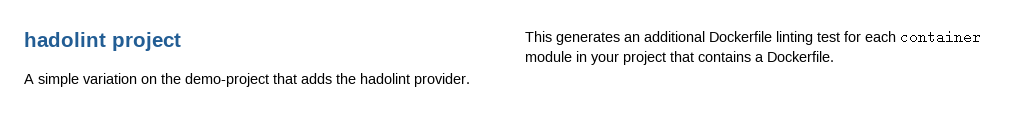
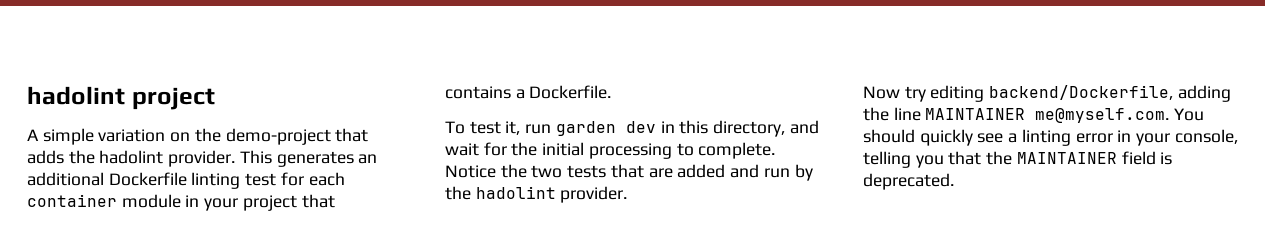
+ To test it, run garden dev in this directory, and wait for the initial processing to complete. Notice the two tests that are added and run by the hadolint provider.
+ Now try editing backend/Dockerfile, adding the line MAINTAINER me@myself.com. You should quickly see a linting error in your console, telling you that the MAINTAINER field is deprecated.

